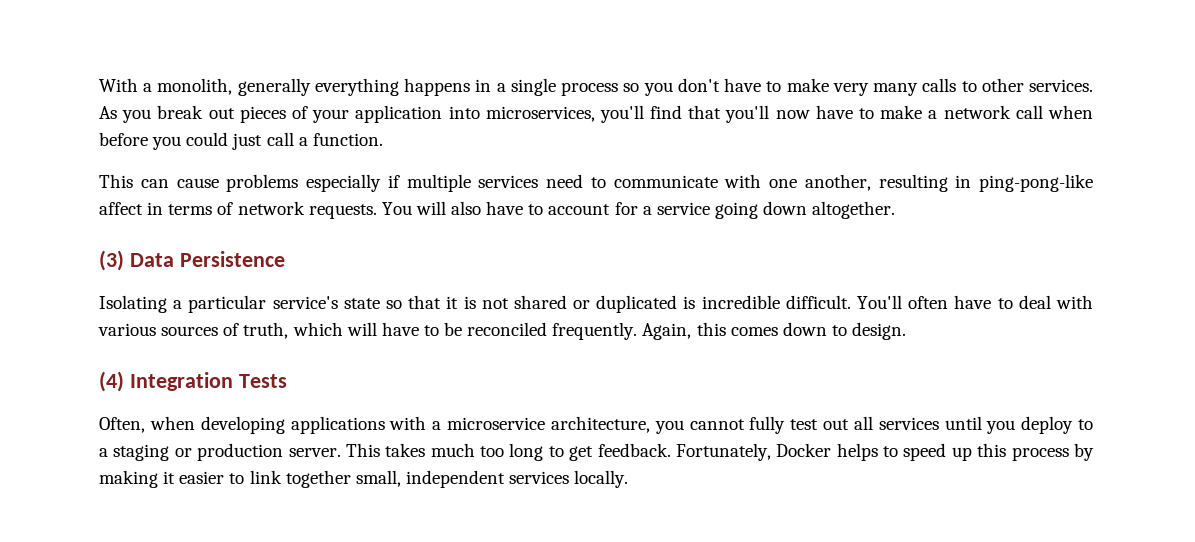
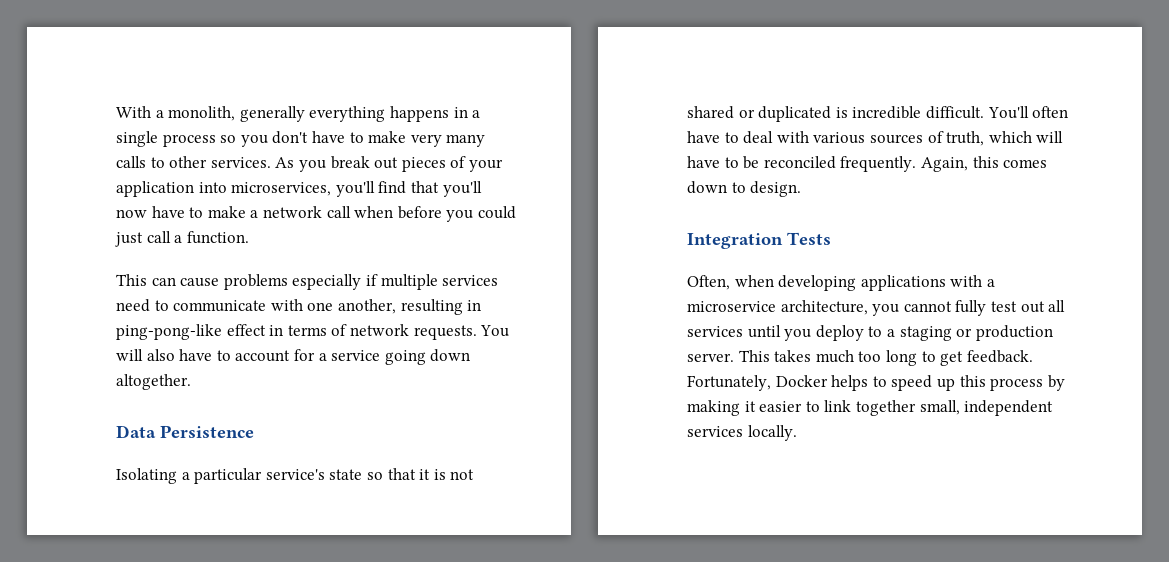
- This can cause problems especially if multiple services need to communicate with one another, resulting in ping-pong-like affect in terms of network requests.
+ This can cause problems especially if multiple services need to communicate with one another, resulting in ping-pong-like effect in terms of network requests.
- (3) Data Persistence
+ Data Persistence
- (4) Integration Tests
+ Integration Tests

